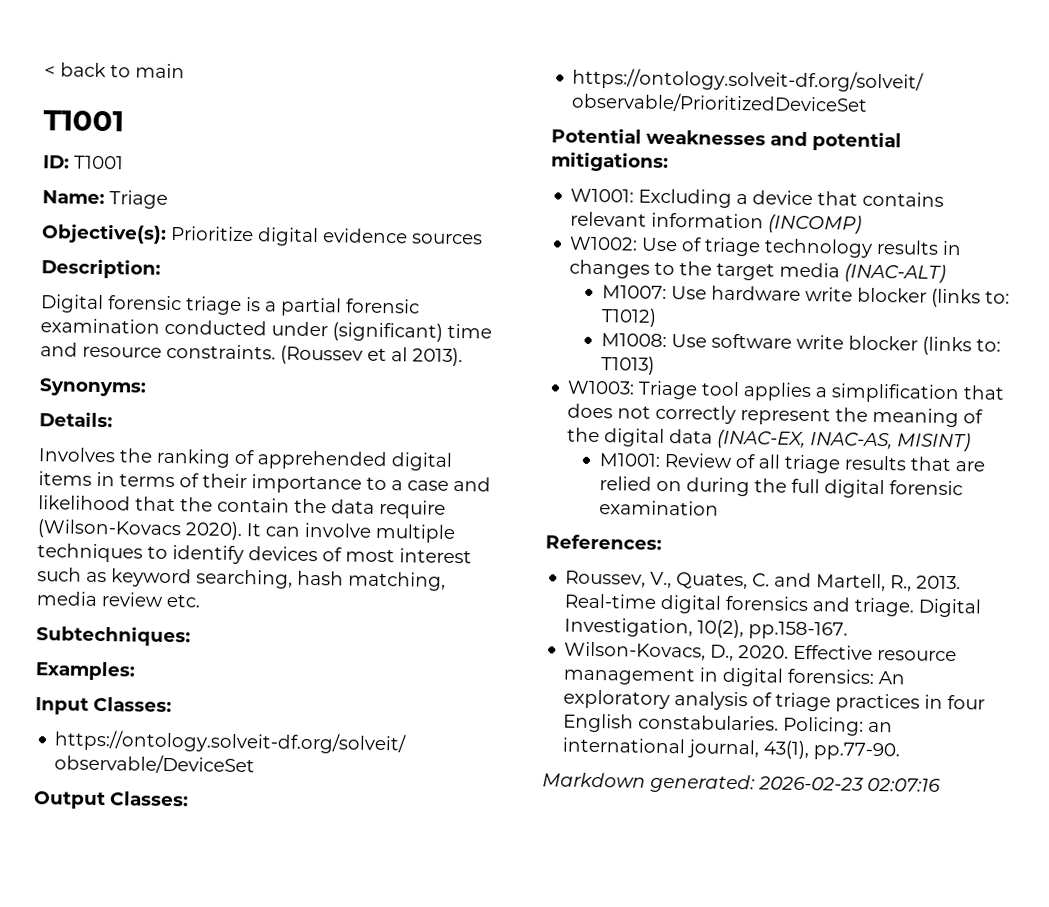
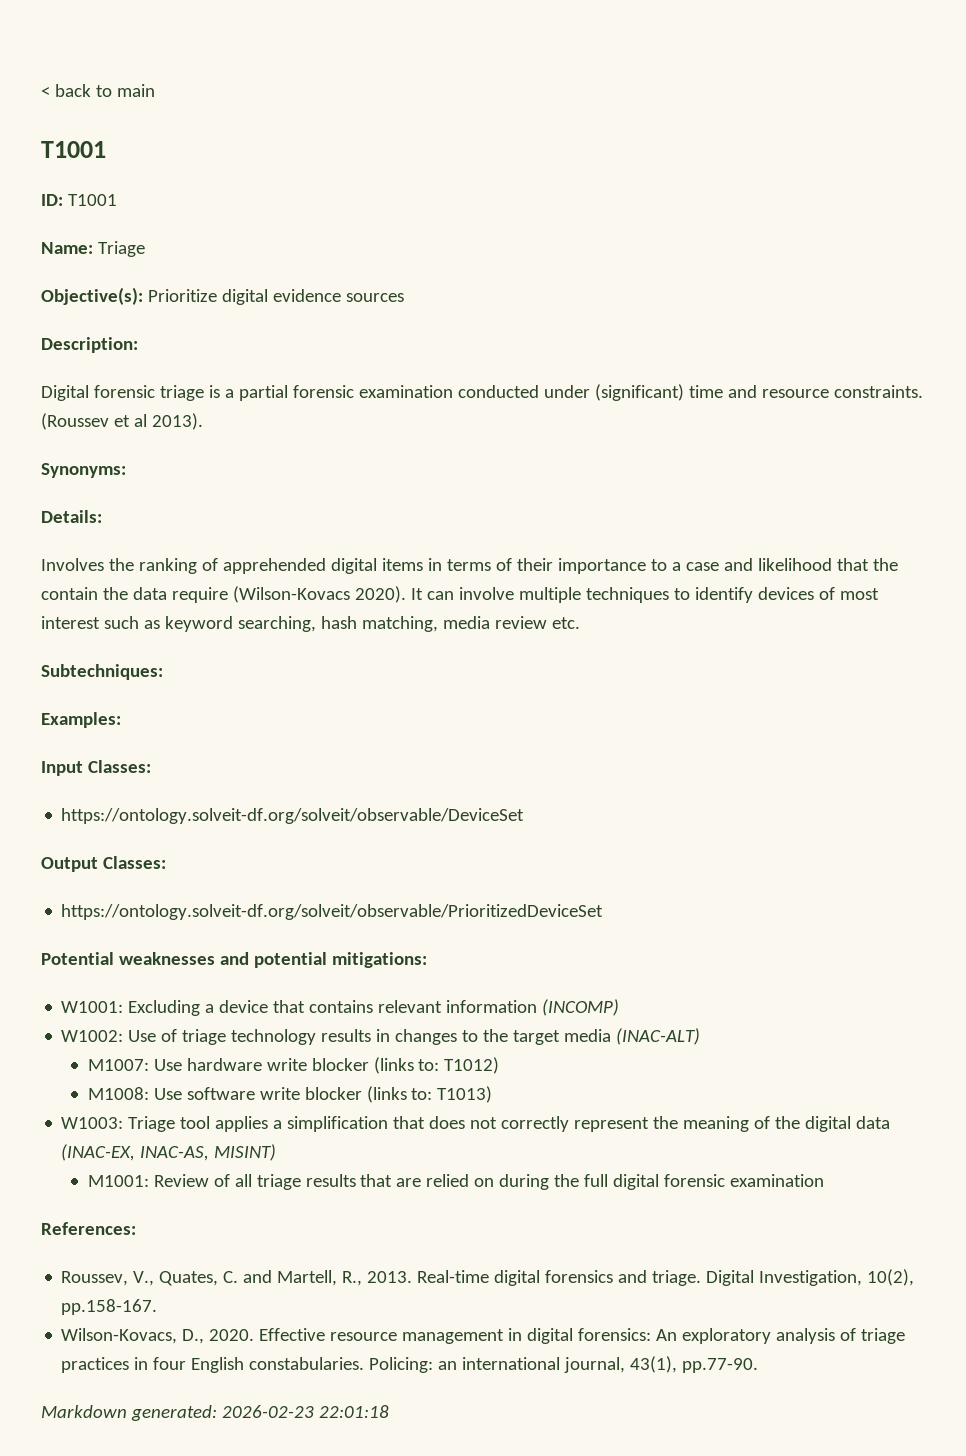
- Markdown generated: 2026-02-23 02:07:16
+ Markdown generated: 2026-02-23 22:01:18

